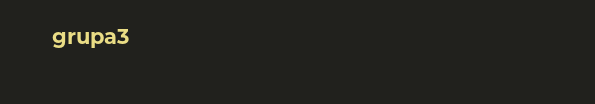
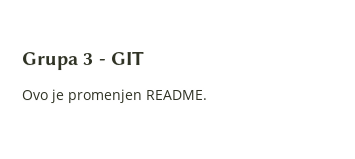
- grupa3
+ Grupa 3 - GIT
+ Ovo je promenjen README.

